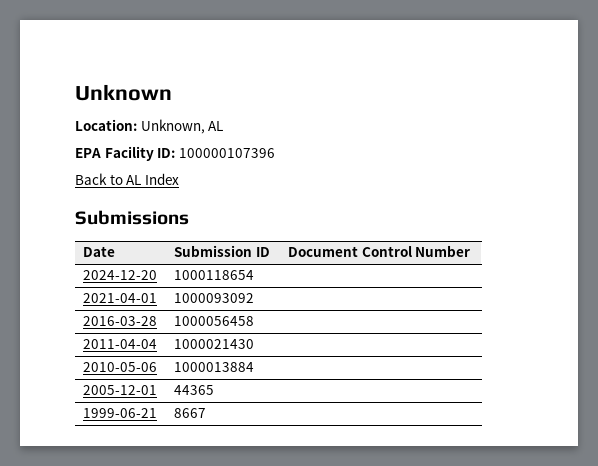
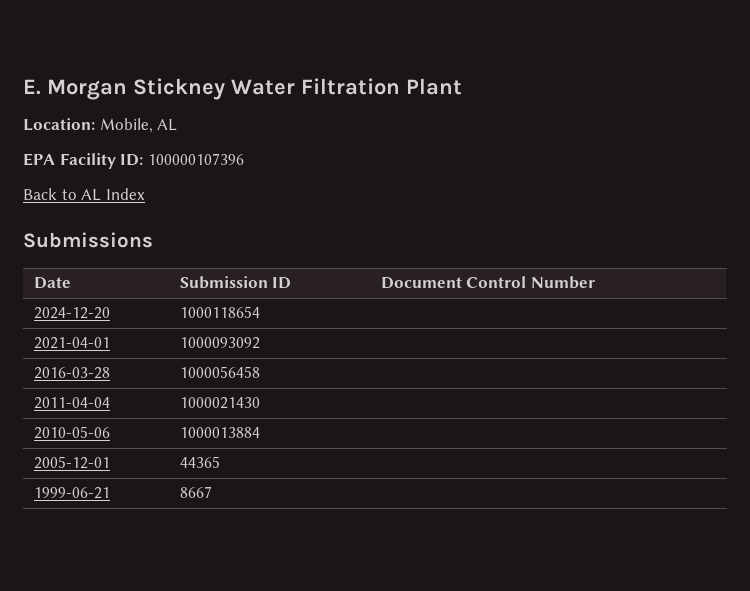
- Unknown
+ E. Morgan Stickney Water Filtration Plant
- Location: Unknown, AL
+ Location: Mobile, AL

